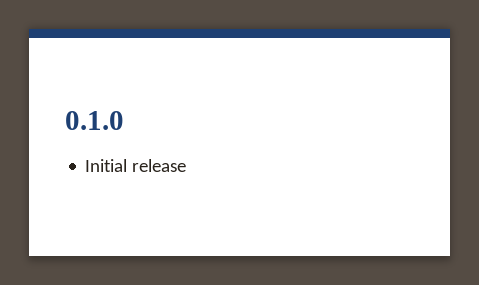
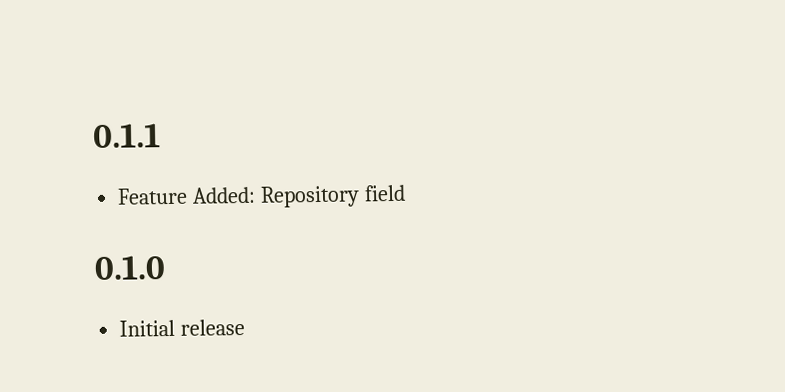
+ 0.1.1
+ Feature Added: Repository field

